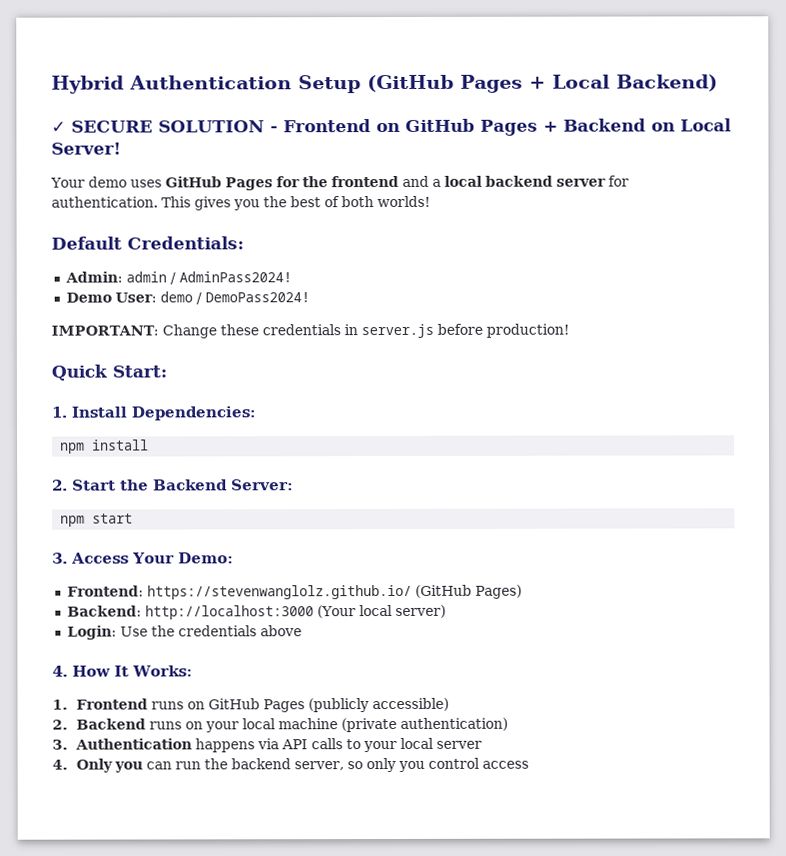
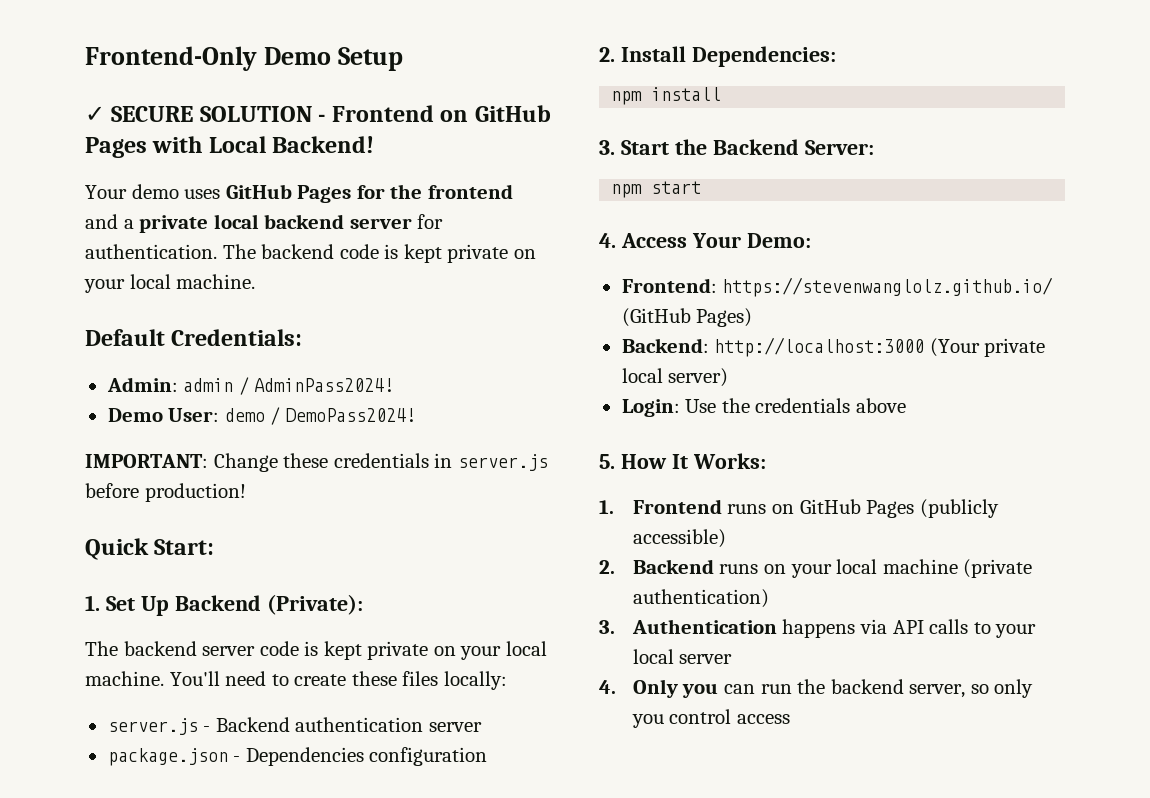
- Hybrid Authentication Setup (GitHub Pages + Local Backend)
+ Frontend-Only Demo Setup
- ✓ SECURE SOLUTION - Frontend on GitHub Pages + Backend on Local Server!
+ ✓ SECURE SOLUTION - Frontend on GitHub Pages with Local Backend!
- Your demo uses GitHub Pages for the frontend and a local backend server for authentication.
+ Your demo uses GitHub Pages for the frontend and a private local backend server for authentication.
- This gives you the best of both worlds!
+ The backend code is kept private on your local machine.
- 1. Install Dependencies:
+ 1. Set Up Backend (Private):
+ The backend server code is kept private on your local machine. You'll need to create these files locally:
+ server.js - Backend authentication server
+ package.json - Dependencies configuration
+ 2. Install Dependencies:
- 2. Start the Backend Server:
+ 3. Start the Backend Server:
- 3. Access Your Demo:
+ 4. Access Your Demo:
- Backend: http://localhost:3000 (Your local server)
+ Backend: http://localhost:3000 (Your private local server)
- 4. How It Works:
+ 5. How It Works:

